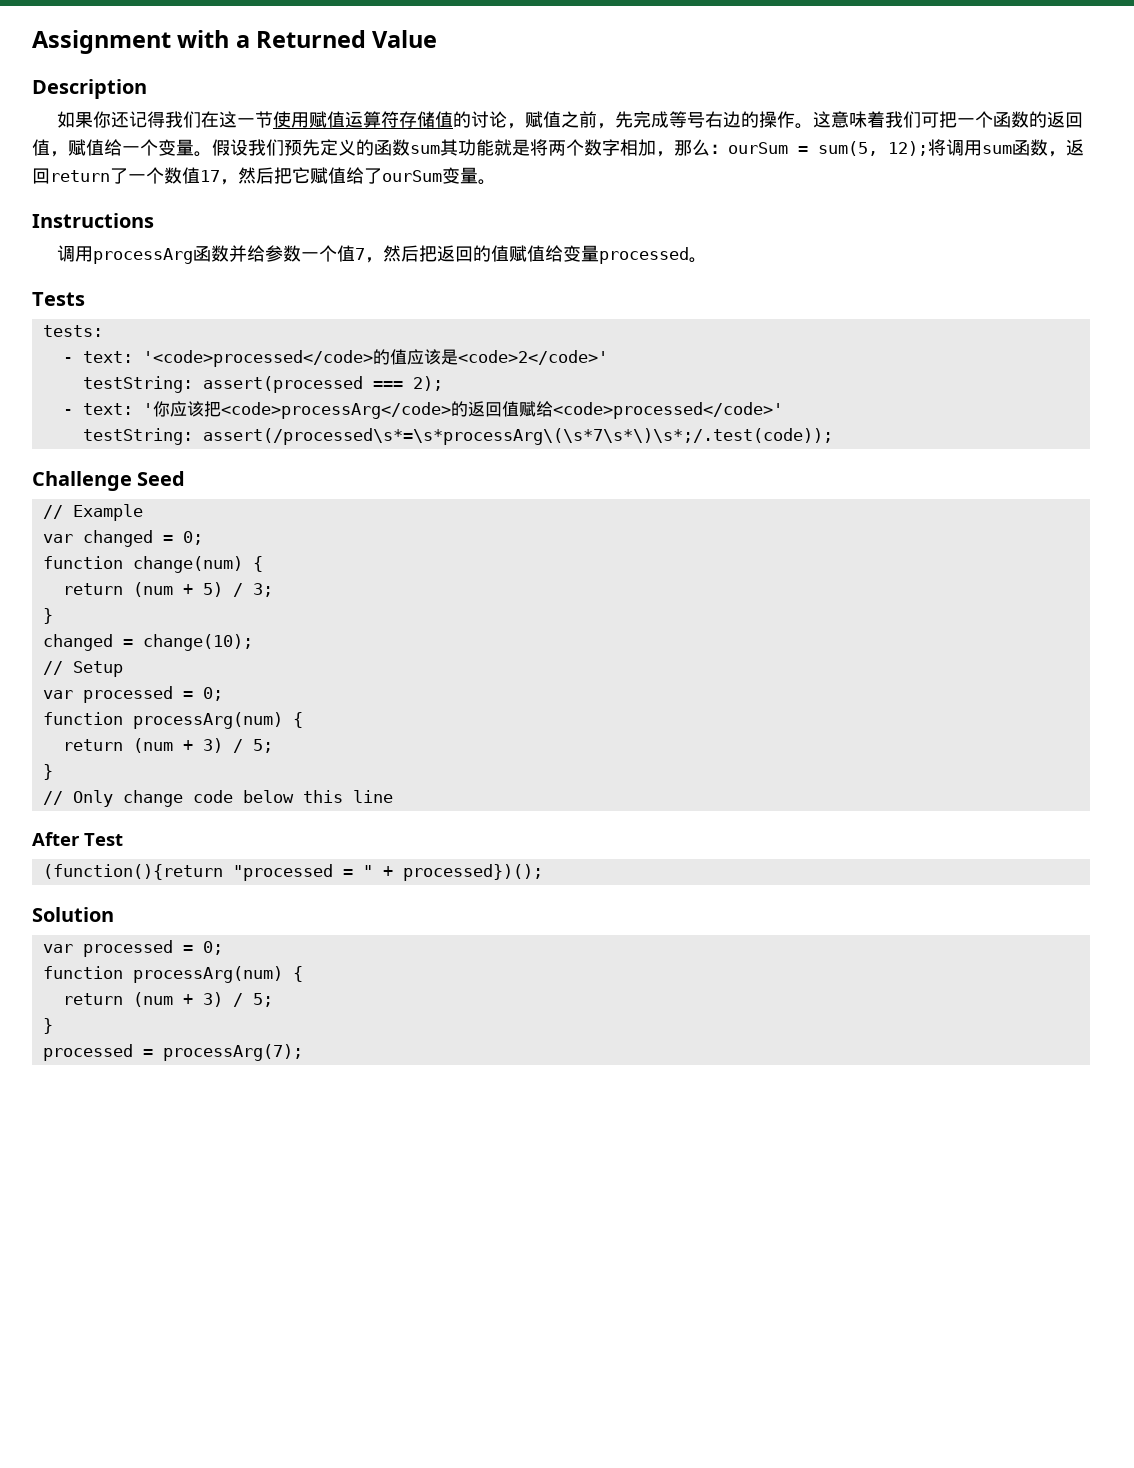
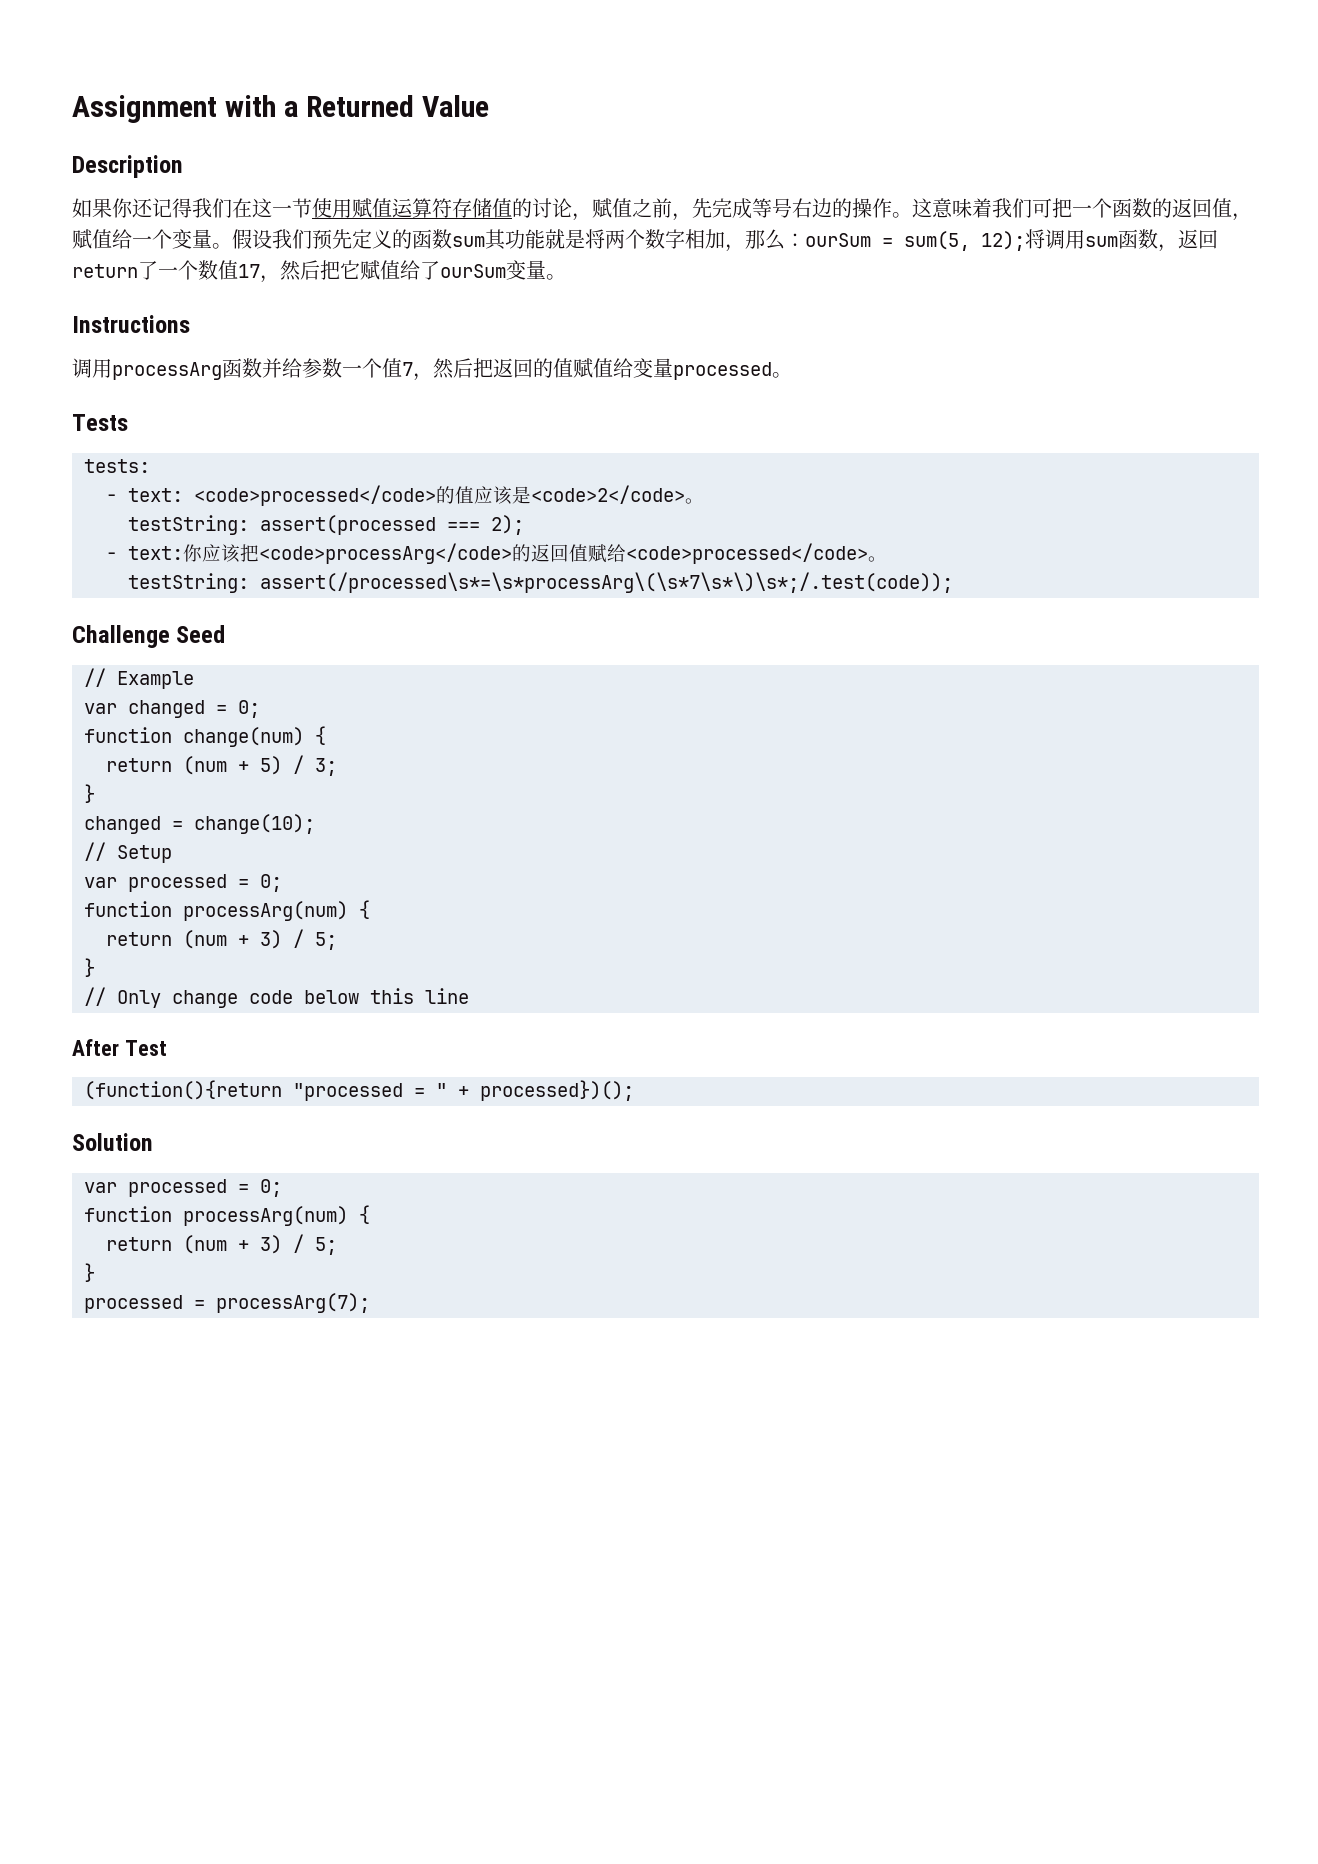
- - text: '<code>processed</code>的值应该是<code>2</code>'
+ - text: <code>processed</code>的值应该是<code>2</code>。
- - text: '你应该把<code>processArg</code>的返回值赋给<code>processed</code>'
+ - text:你应该把<code>processArg</code>的返回值赋给<code>processed</code>。

